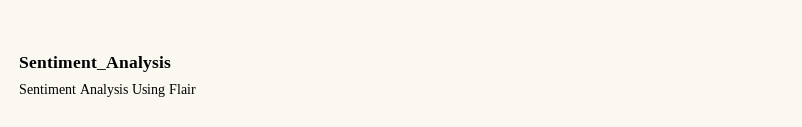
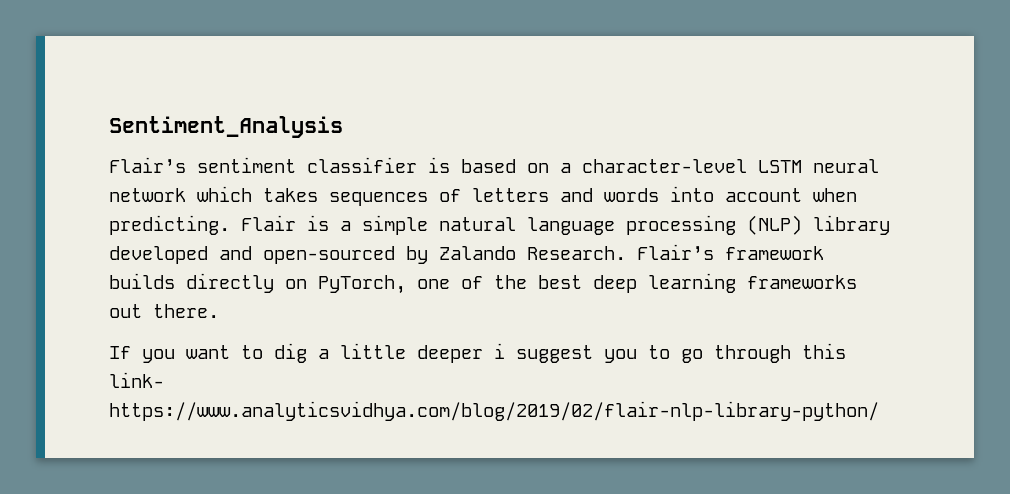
- Sentiment Analysis Using Flair
+ Flair’s sentiment classifier is based on a character-level LSTM neural network which takes sequences of letters and words into account when predicting. Flair is a simple natural language processing (NLP) library developed and open-sourced by Zalando Research. Flair’s framework builds directly on PyTorch, one of the best deep learning frameworks out there.
+ If you want to dig a little deeper i suggest you to go through this link- https://www.analyticsvidhya.com/blog/2019/02/flair-nlp-library-python/

